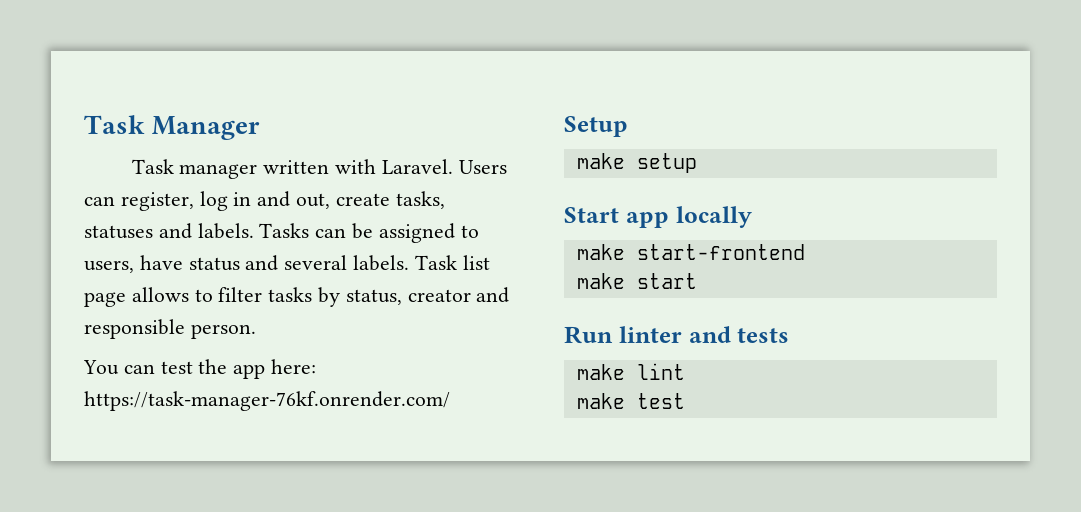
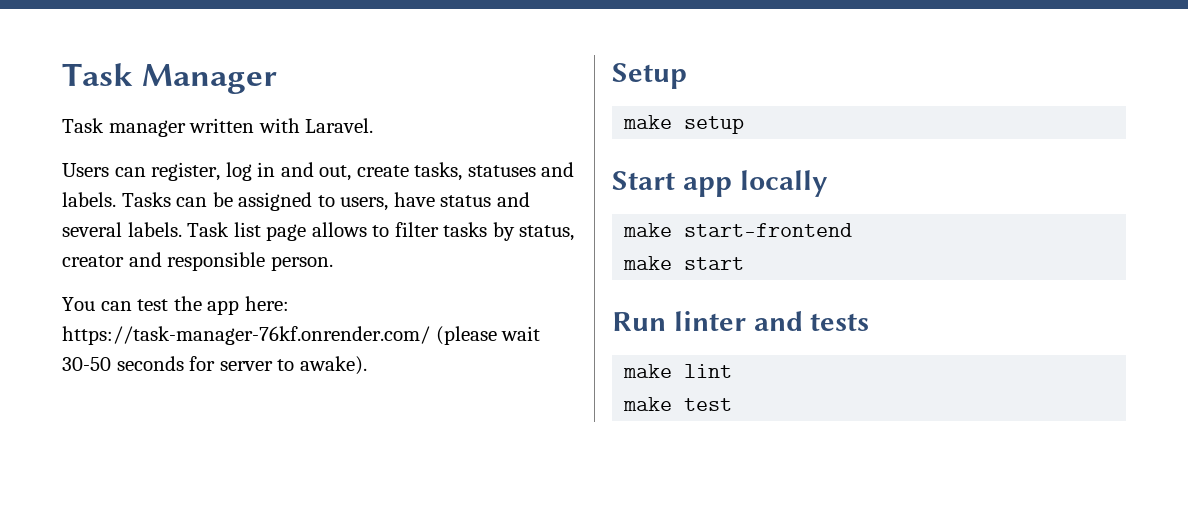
- Task manager written with Laravel. Users can register, log in and out, create tasks, statuses and labels.
+ Task manager written with Laravel.
+ Users can register, log in and out, create tasks, statuses and labels.
- You can test the app here: https://task-manager-76kf.onrender.com/
+ You can test the app here: https://task-manager-76kf.onrender.com/ (please wait 30-50 seconds for server to awake).

